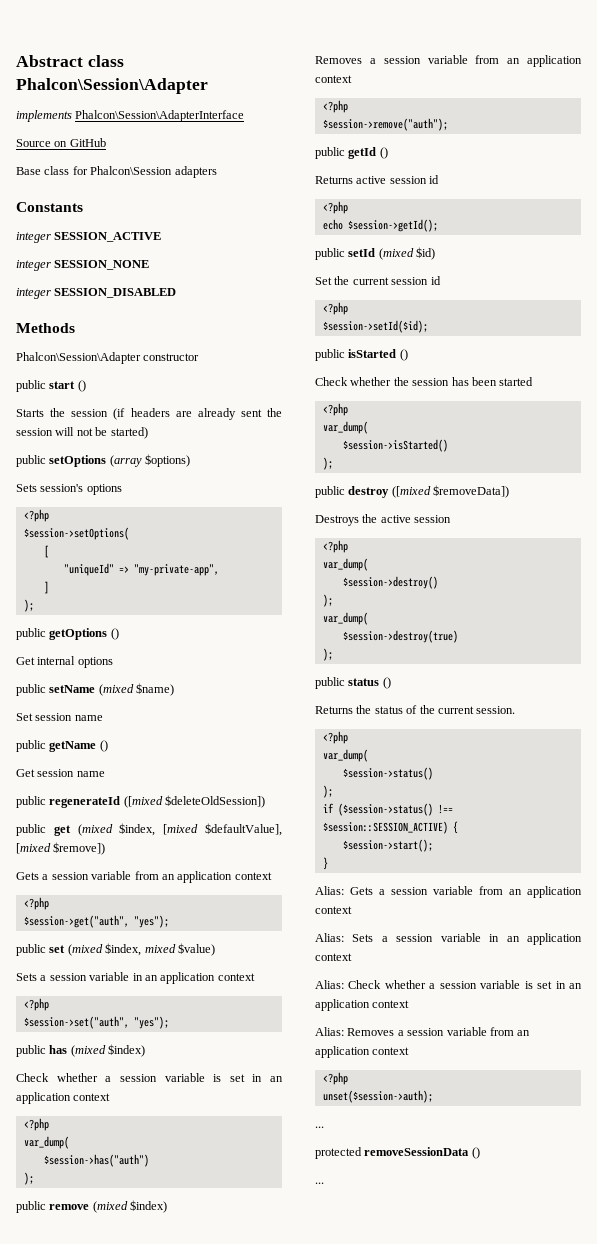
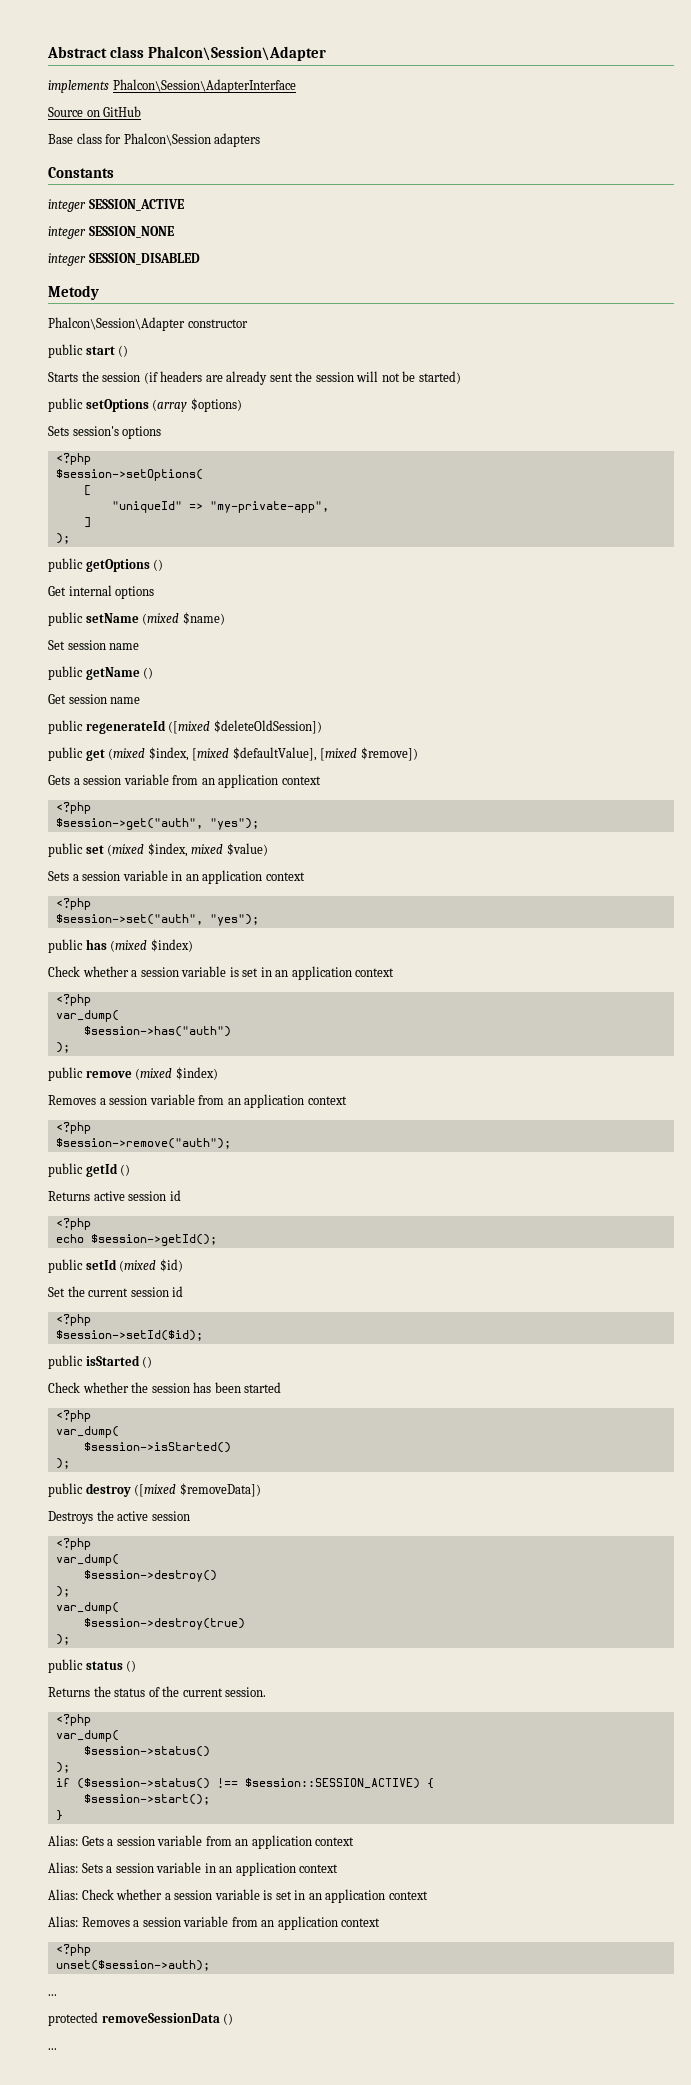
- Methods
+ Metody

